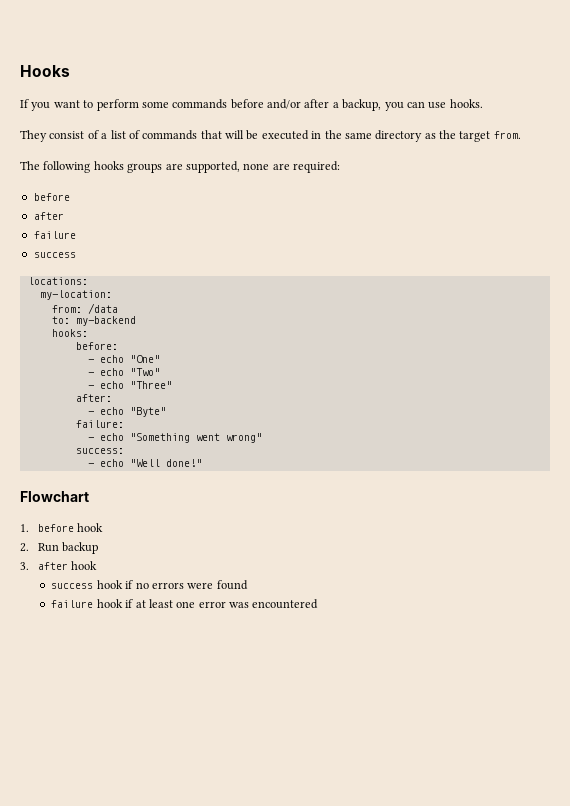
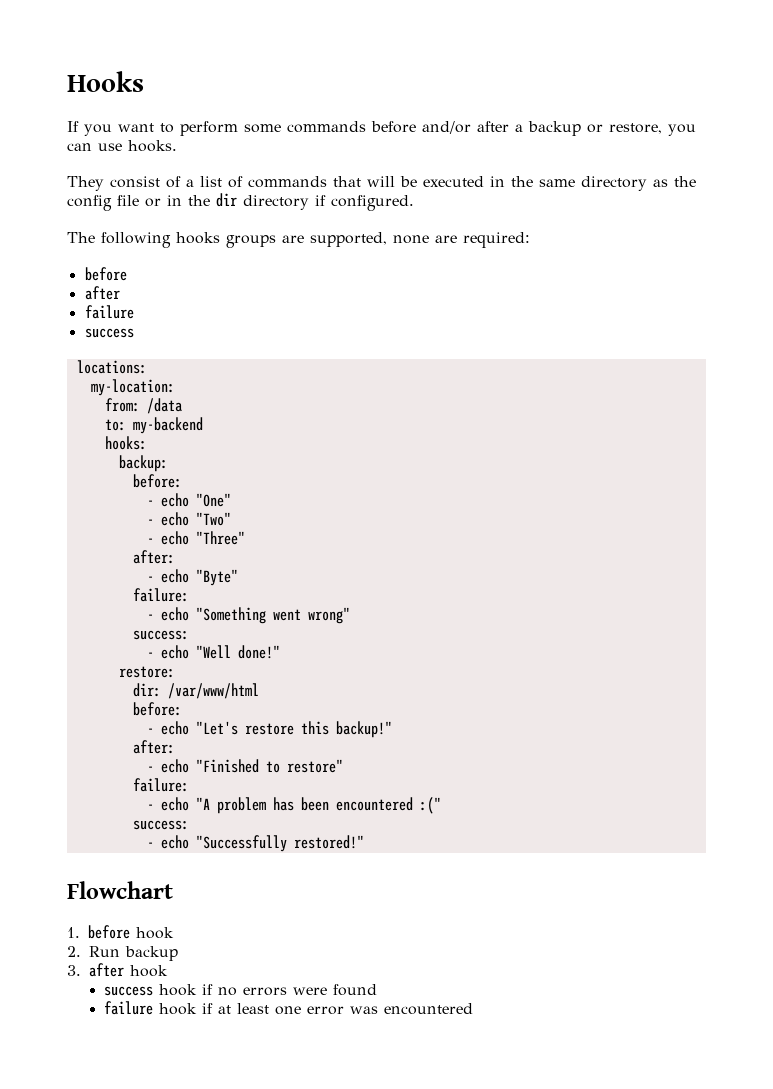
- If you want to perform some commands before and/or after a backup, you can use hooks.
+ If you want to perform some commands before and/or after a backup or restore, you can use hooks.
- They consist of a list of commands that will be executed in the same directory as the target from.
+ They consist of a list of commands that will be executed in the same directory as the config file or in the dir directory if configured.
+ backup:
+ restore:
+ dir: /var/www/html
+ before:
+ - echo "Let's restore this backup!"
+ after:
+ - echo "Finished to restore"
+ failure:
+ - echo "A problem has been encountered :("
+ success:
+ - echo "Successfully restored!"

